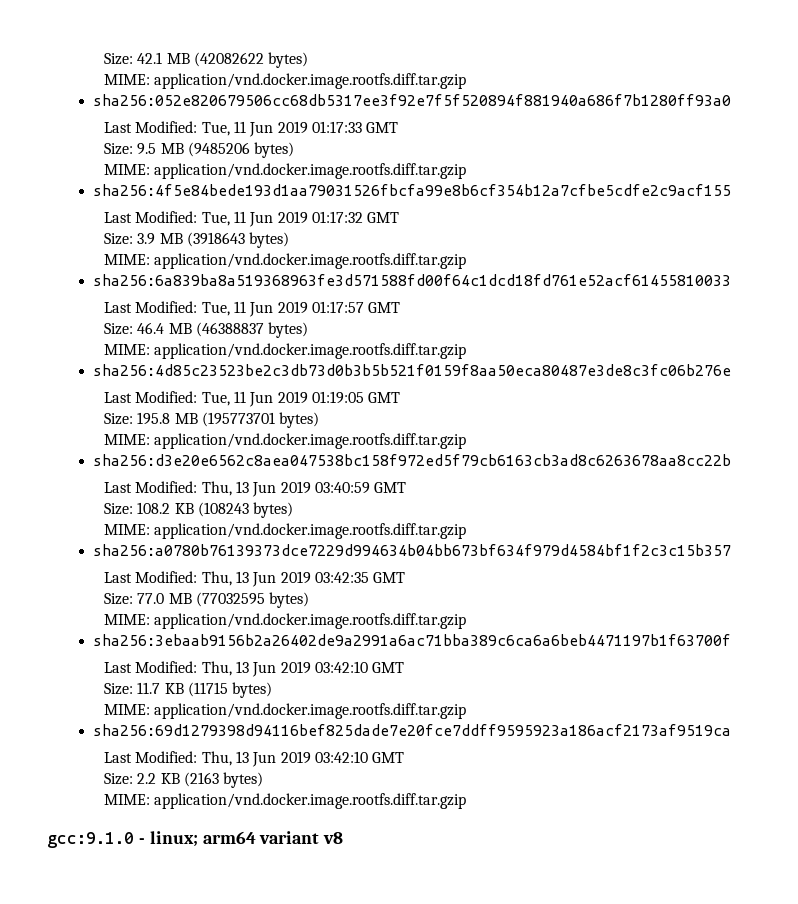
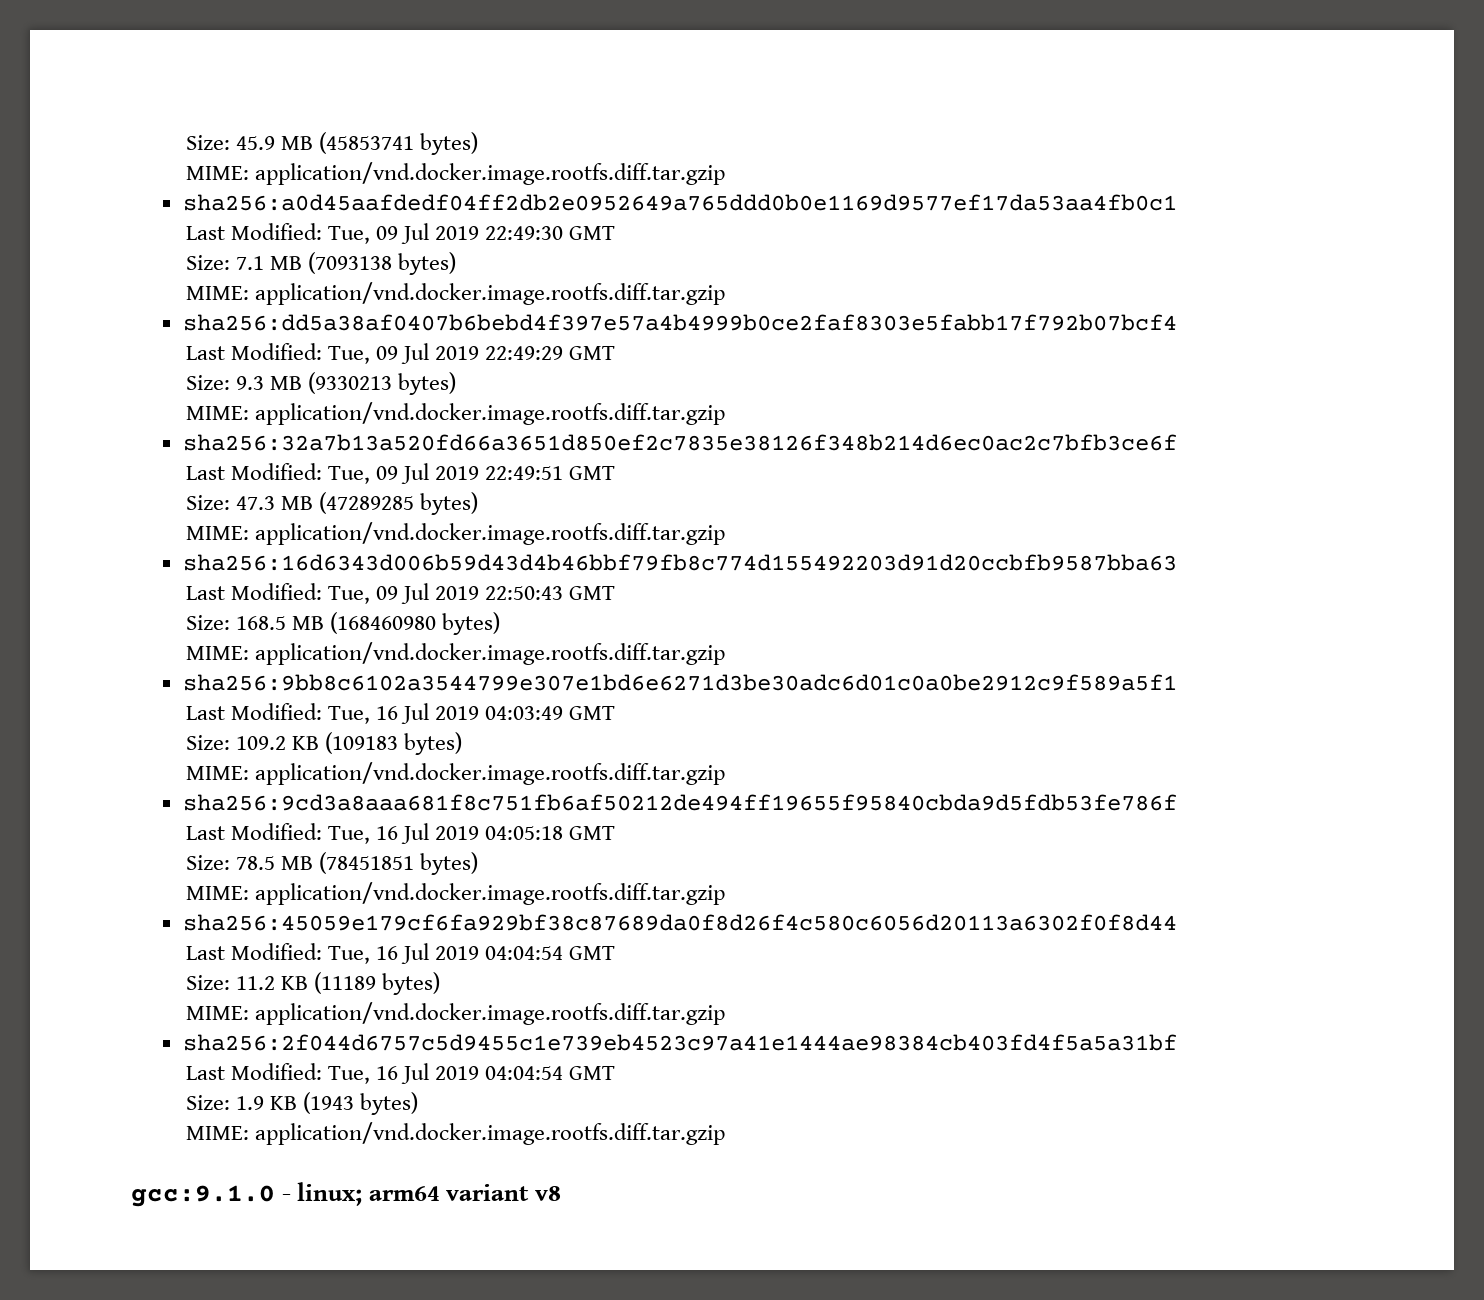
- Size: 42.1 MB (42082622 bytes)
+ Size: 45.9 MB (45853741 bytes)
  MIME: application/vnd.docker.image.rootfs.diff.tar.gzip
- sha256:052e820679506cc68db5317ee3f92e7f5f520894f881940a686f7b1280ff93a0
- Last Modified: Tue, 11 Jun 2019 01:17:33 GMT
- Size: 9.5 MB (9485206 bytes)
+ sha256:a0d45aafdedf04ff2db2e0952649a765ddd0b0e1169d9577ef17da53aa4fb0c1
+ Last Modified: Tue, 09 Jul 2019 22:49:30 GMT
+ Size: 7.1 MB (7093138 bytes)
  MIME: application/vnd.docker.image.rootfs.diff.tar.gzip
- sha256:4f5e84bede193d1aa79031526fbcfa99e8b6cf354b12a7cfbe5cdfe2c9acf155
- Last Modified: Tue, 11 Jun 2019 01:17:32 GMT
- Size: 3.9 MB (3918643 bytes)
+ sha256:dd5a38af0407b6bebd4f397e57a4b4999b0ce2faf8303e5fabb17f792b07bcf4
+ Last Modified: Tue, 09 Jul 2019 22:49:29 GMT
+ Size: 9.3 MB (9330213 bytes)
  MIME: application/vnd.docker.image.rootfs.diff.tar.gzip
- sha256:6a839ba8a519368963fe3d571588fd00f64c1dcd18fd761e52acf61455810033
- Last Modified: Tue, 11 Jun 2019 01:17:57 GMT
- Size: 46.4 MB (46388837 bytes)
+ sha256:32a7b13a520fd66a3651d850ef2c7835e38126f348b214d6ec0ac2c7bfb3ce6f
+ Last Modified: Tue, 09 Jul 2019 22:49:51 GMT
+ Size: 47.3 MB (47289285 bytes)
  MIME: application/vnd.docker.image.rootfs.diff.tar.gzip
- sha256:4d85c23523be2c3db73d0b3b5b521f0159f8aa50eca80487e3de8c3fc06b276e
- Last Modified: Tue, 11 Jun 2019 01:19:05 GMT
- Size: 195.8 MB (195773701 bytes)
+ sha256:16d6343d006b59d43d4b46bbf79fb8c774d155492203d91d20ccbfb9587bba63
+ Last Modified: Tue, 09 Jul 2019 22:50:43 GMT
+ Size: 168.5 MB (168460980 bytes)
  MIME: application/vnd.docker.image.rootfs.diff.tar.gzip
- sha256:d3e20e6562c8aea047538bc158f972ed5f79cb6163cb3ad8c6263678aa8cc22b
- Last Modified: Thu, 13 Jun 2019 03:40:59 GMT
- Size: 108.2 KB (108243 bytes)
+ sha256:9bb8c6102a3544799e307e1bd6e6271d3be30adc6d01c0a0be2912c9f589a5f1
+ Last Modified: Tue, 16 Jul 2019 04:03:49 GMT
+ Size: 109.2 KB (109183 bytes)
  MIME: application/vnd.docker.image.rootfs.diff.tar.gzip
- sha256:a0780b76139373dce7229d994634b04bb673bf634f979d4584bf1f2c3c15b357
- Last Modified: Thu, 13 Jun 2019 03:42:35 GMT
- Size: 77.0 MB (77032595 bytes)
+ sha256:9cd3a8aaa681f8c751fb6af50212de494ff19655f95840cbda9d5fdb53fe786f
+ Last Modified: Tue, 16 Jul 2019 04:05:18 GMT
+ Size: 78.5 MB (78451851 bytes)
  MIME: application/vnd.docker.image.rootfs.diff.tar.gzip
- sha256:3ebaab9156b2a26402de9a2991a6ac71bba389c6ca6a6beb4471197b1f63700f
- Last Modified: Thu, 13 Jun 2019 03:42:10 GMT
- Size: 11.7 KB (11715 bytes)
+ sha256:45059e179cf6fa929bf38c87689da0f8d26f4c580c6056d20113a6302f0f8d44
+ Last Modified: Tue, 16 Jul 2019 04:04:54 GMT
+ Size: 11.2 KB (11189 bytes)
  MIME: application/vnd.docker.image.rootfs.diff.tar.gzip
- sha256:69d1279398d94116bef825dade7e20fce7ddff9595923a186acf2173af9519ca
- Last Modified: Thu, 13 Jun 2019 03:42:10 GMT
- Size: 2.2 KB (2163 bytes)
+ sha256:2f044d6757c5d9455c1e739eb4523c97a41e1444ae98384cb403fd4f5a5a31bf
+ Last Modified: Tue, 16 Jul 2019 04:04:54 GMT
+ Size: 1.9 KB (1943 bytes)

